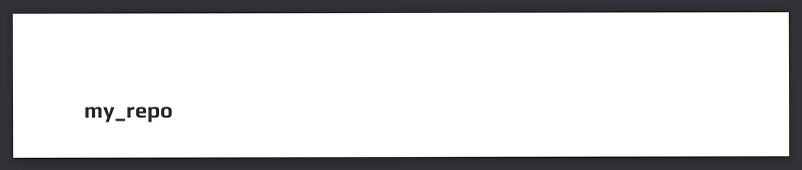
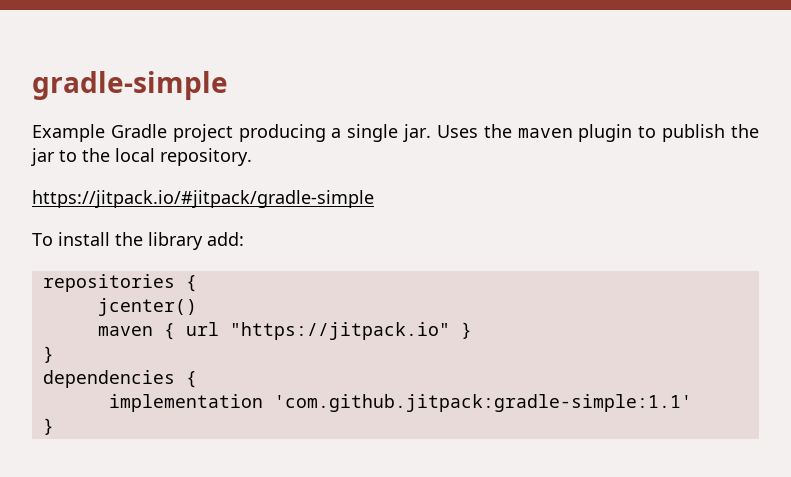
- my_repo
+ gradle-simple
+ Example Gradle project producing a single jar. Uses the maven plugin to publish the jar to the local repository.
+ https://jitpack.io/#jitpack/gradle-simple
+ To install the library add:
+ repositories {
+ jcenter()
+ maven { url "https://jitpack.io" }
+ }
+ dependencies {
+ implementation 'com.github.jitpack:gradle-simple:1.1'
+ }

